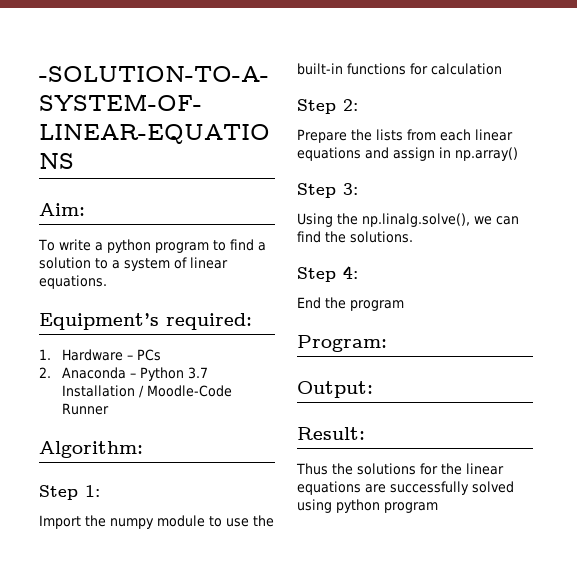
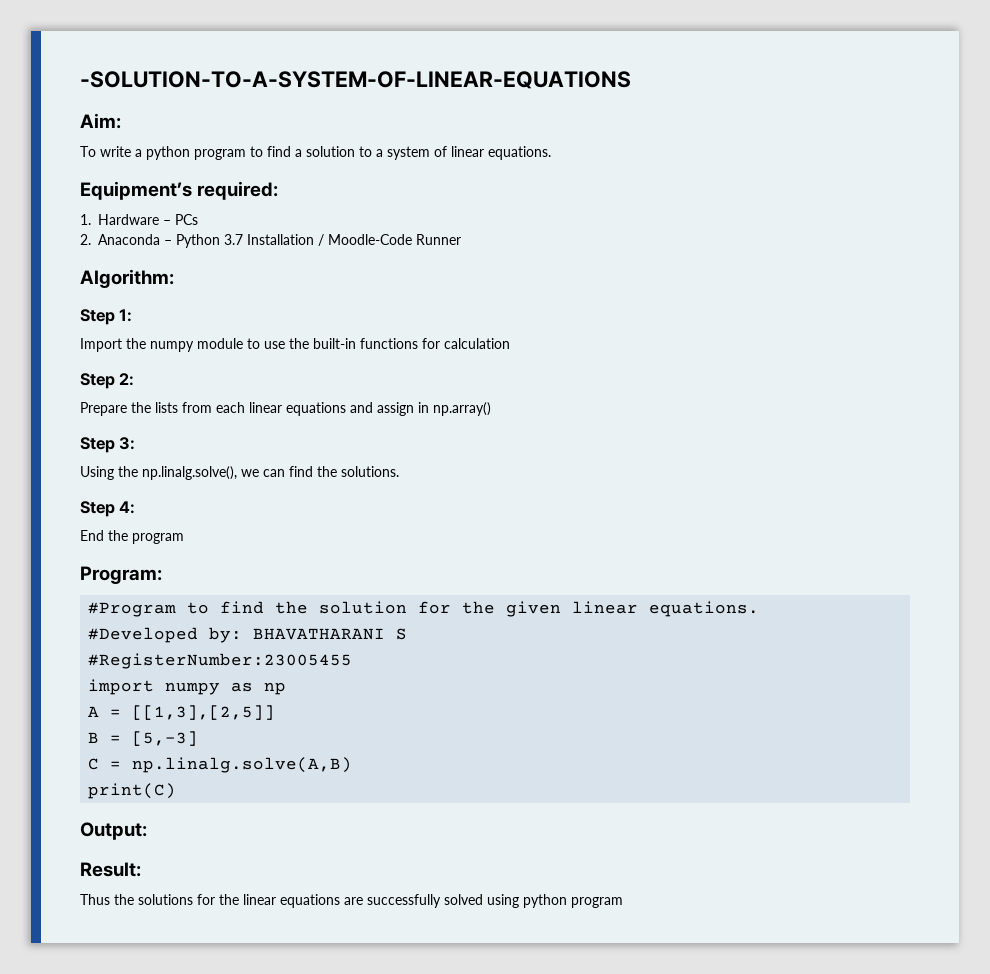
+ #Program to find the solution for the given linear equations.
+ #Developed by: BHAVATHARANI S
+ #RegisterNumber:23005455
+ import numpy as np
+ A = [[1,3],[2,5]]
+ B = [5,-3]
+ C = np.linalg.solve(A,B)
+ print(C)

